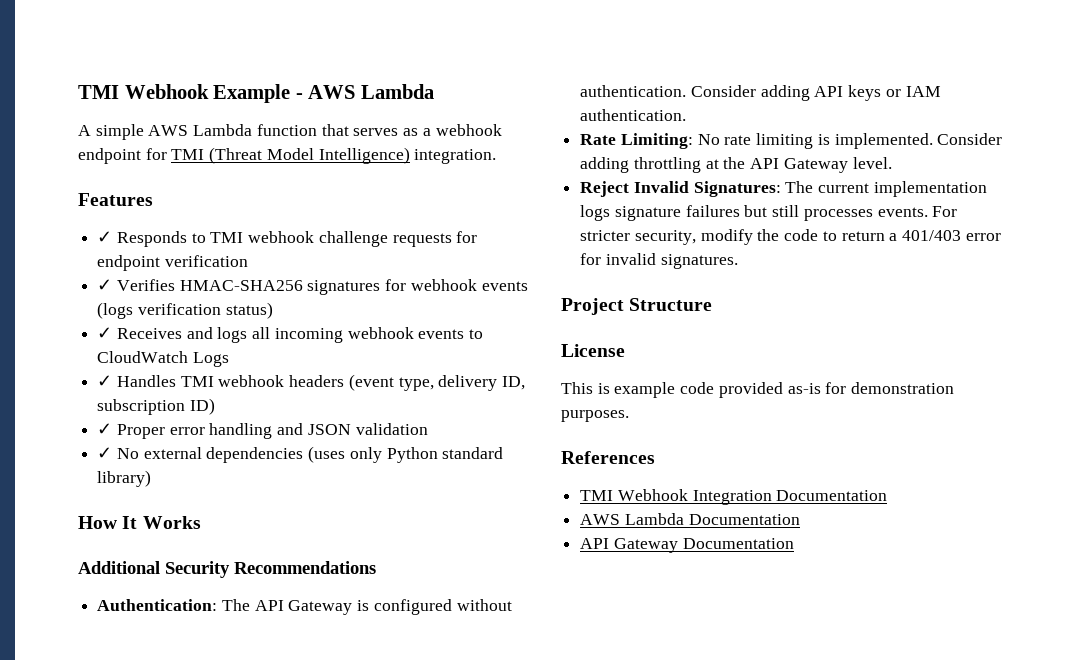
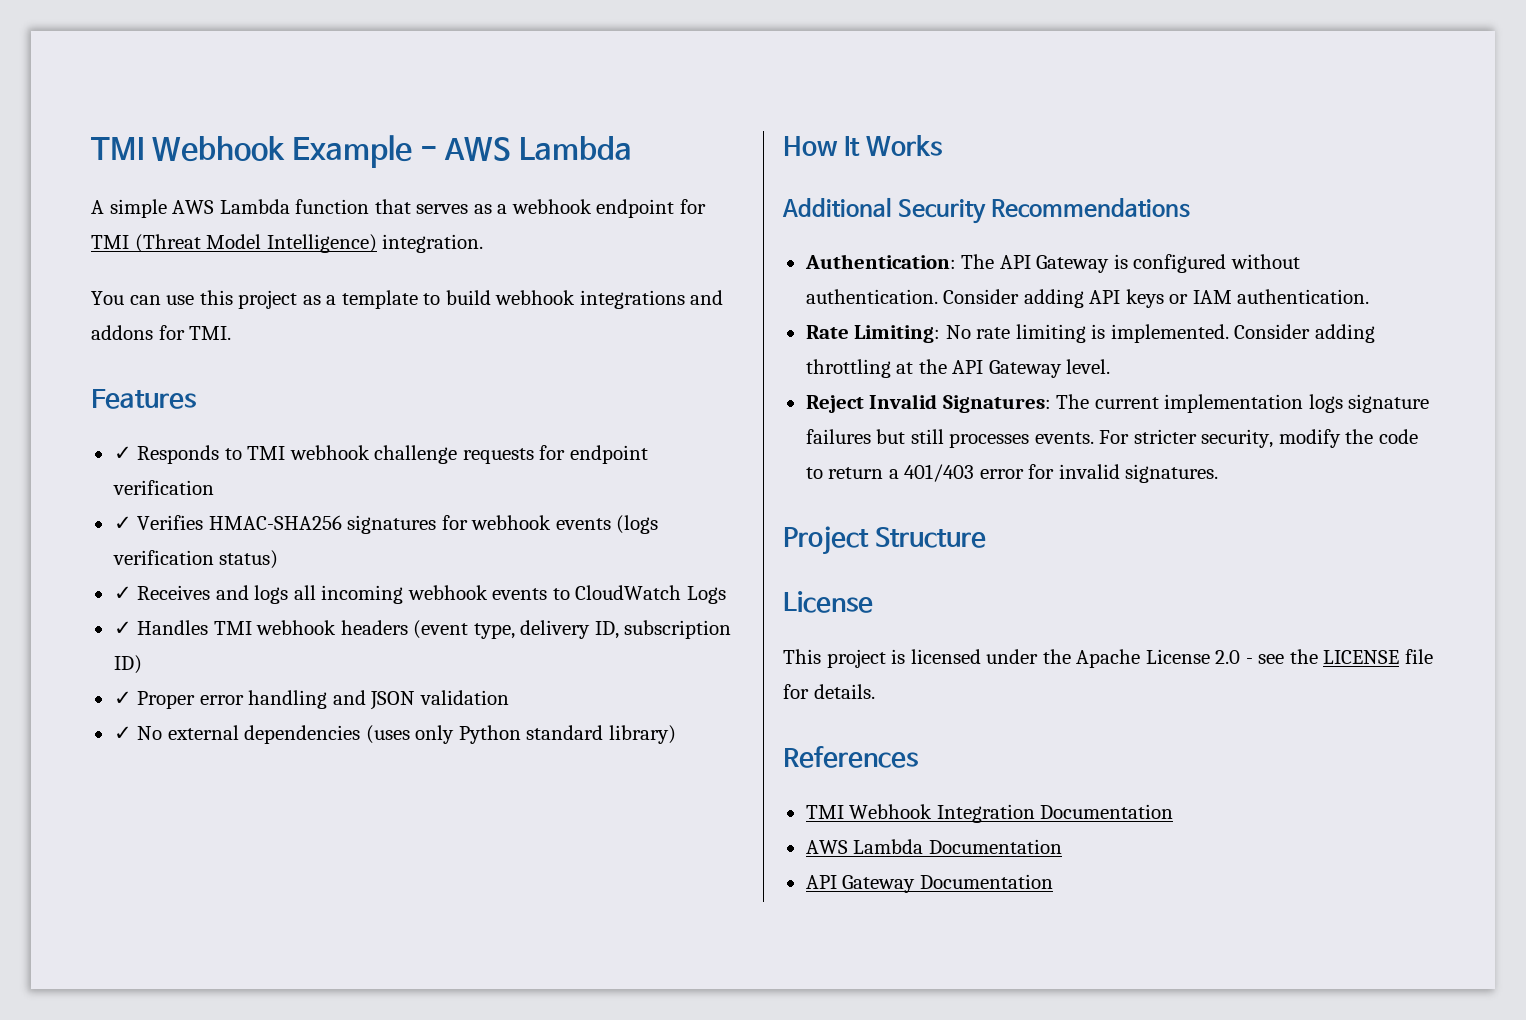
+ You can use this project as a template to build webhook integrations and addons for TMI.
- This is example code provided as-is for demonstration purposes.
+ This project is licensed under the Apache License 2.0 - see the LICENSE file for details.

